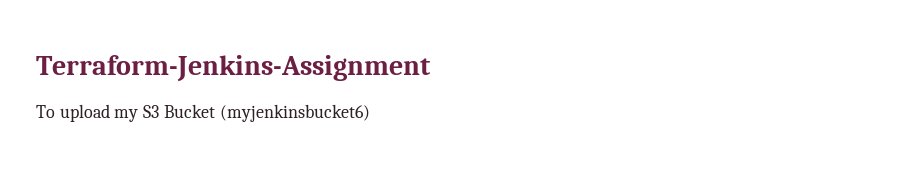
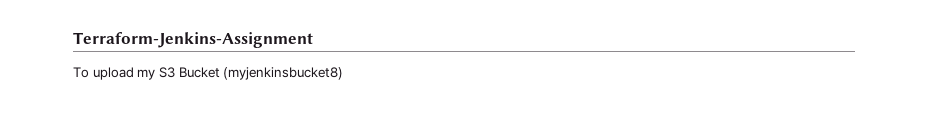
- To upload my S3 Bucket (myjenkinsbucket6)
+ To upload my S3 Bucket (myjenkinsbucket8)

